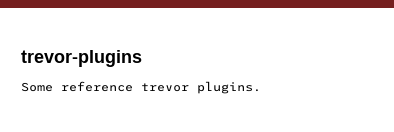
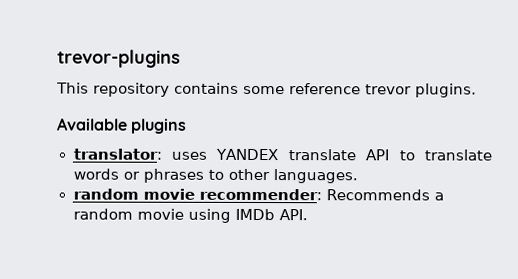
- Some reference trevor plugins.
+ This repository contains some reference trevor plugins.
+ Available plugins
+ translator: uses YANDEX translate API to translate words or phrases to other languages.
+ random movie recommender: Recommends a random movie using IMDb API.

